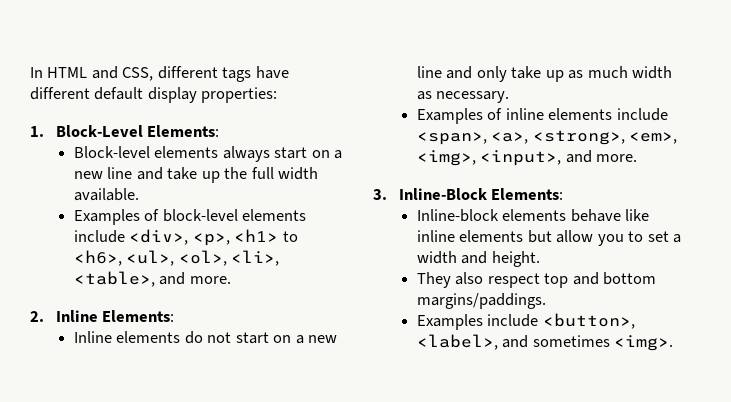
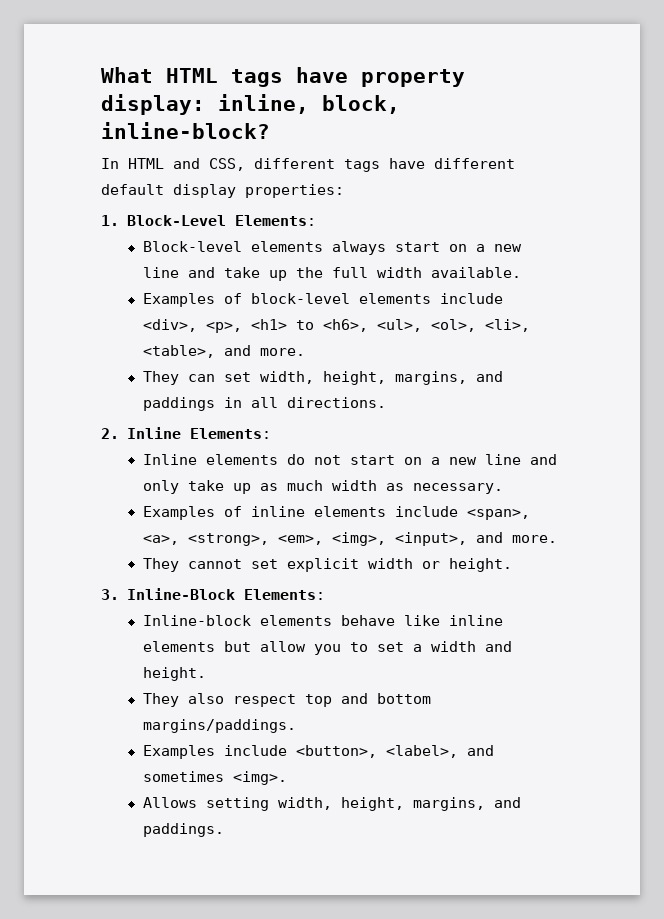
+ What HTML tags have property display: inline, block, inline-block?
+ They can set width, height, margins, and paddings in all directions.
+ They cannot set explicit width or height.
+ Allows setting width, height, margins, and paddings.

